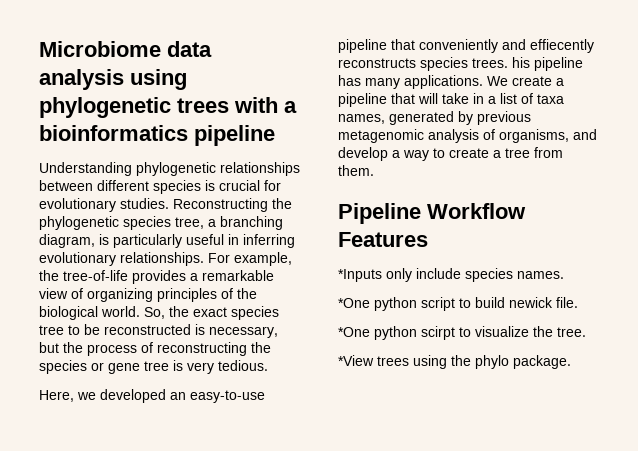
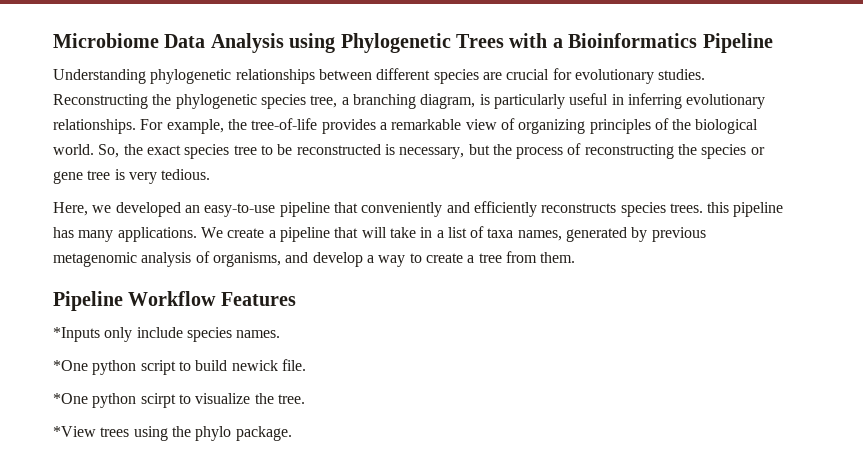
- Microbiome data analysis using phylogenetic trees with a bioinformatics pipeline
+ Microbiome Data Analysis using Phylogenetic Trees with a Bioinformatics Pipeline
- Understanding phylogenetic relationships between different species is crucial for evolutionary studies.
+ Understanding phylogenetic relationships between different species are crucial for evolutionary studies.
- Here, we developed an easy-to-use pipeline that conveniently and effiecently reconstructs species trees. his pipeline has many applications.
+ Here, we developed an easy-to-use pipeline that conveniently and efficiently reconstructs species trees. this pipeline has many applications.

